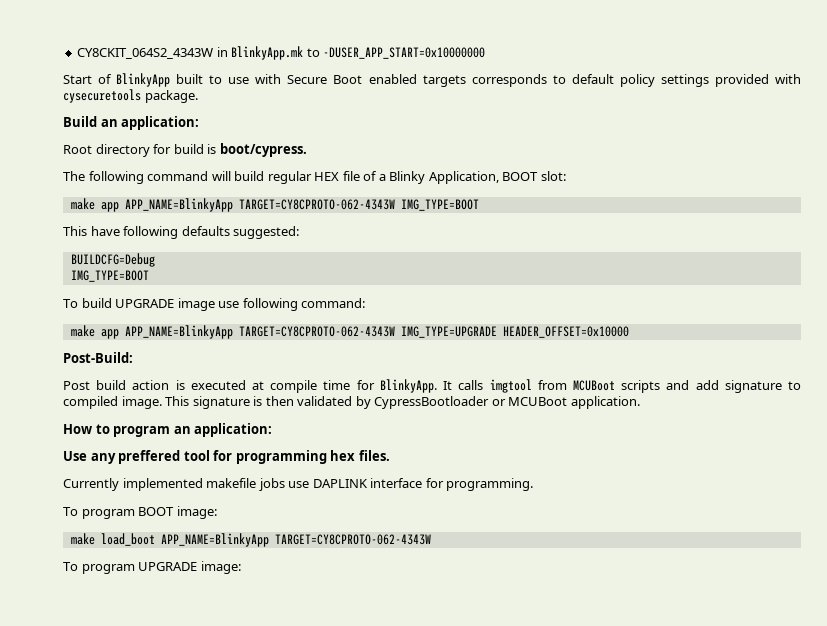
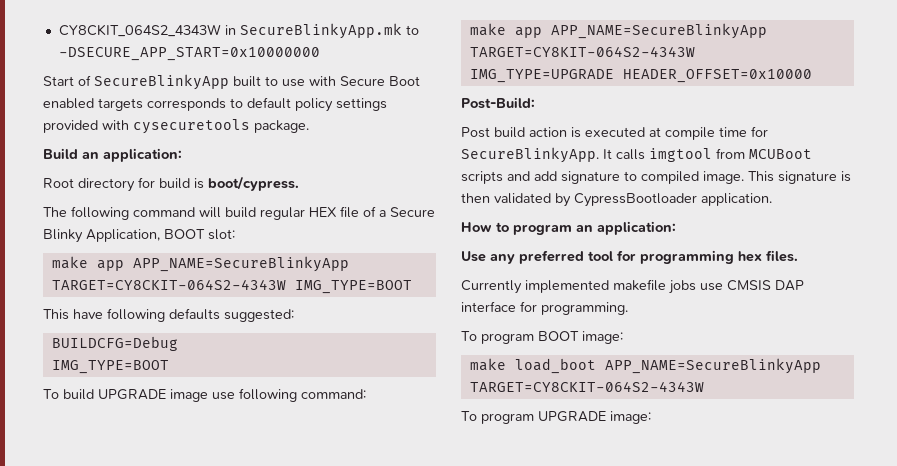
- CY8CKIT_064S2_4343W in BlinkyApp.mk to -DUSER_APP_START=0x10000000
+ CY8CKIT_064S2_4343W in SecureBlinkyApp.mk to -DSECURE_APP_START=0x10000000
- Start of BlinkyApp built to use with Secure Boot enabled targets corresponds to default policy settings provided with cysecuretools package.
+ Start of SecureBlinkyApp built to use with Secure Boot enabled targets corresponds to default policy settings provided with cysecuretools package.
- The following command will build regular HEX file of a Blinky Application, BOOT slot:
+ The following command will build regular HEX file of a Secure Blinky Application, BOOT slot:
- make app APP_NAME=BlinkyApp TARGET=CY8CPROTO-062-4343W IMG_TYPE=BOOT
+ make app APP_NAME=SecureBlinkyApp TARGET=CY8CKIT-064S2-4343W IMG_TYPE=BOOT
- make app APP_NAME=BlinkyApp TARGET=CY8CPROTO-062-4343W IMG_TYPE=UPGRADE HEADER_OFFSET=0x10000
+ make app APP_NAME=SecureBlinkyApp TARGET=CY8KIT-064S2-4343W IMG_TYPE=UPGRADE HEADER_OFFSET=0x10000
- Post build action is executed at compile time for BlinkyApp.
+ Post build action is executed at compile time for SecureBlinkyApp.
- This signature is then validated by CypressBootloader or MCUBoot application.
+ This signature is then validated by CypressBootloader application.
- Use any preffered tool for programming hex files.
+ Use any preferred tool for programming hex files.
- Currently implemented makefile jobs use DAPLINK interface for programming.
+ Currently implemented makefile jobs use CMSIS DAP interface for programming.
- make load_boot APP_NAME=BlinkyApp TARGET=CY8CPROTO-062-4343W
+ make load_boot APP_NAME=SecureBlinkyApp TARGET=CY8CKIT-064S2-4343W

